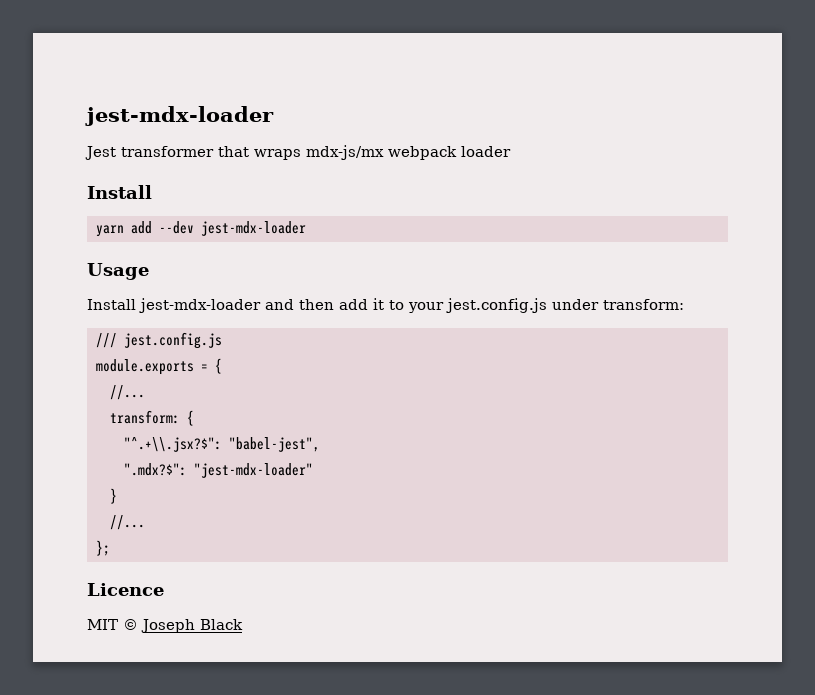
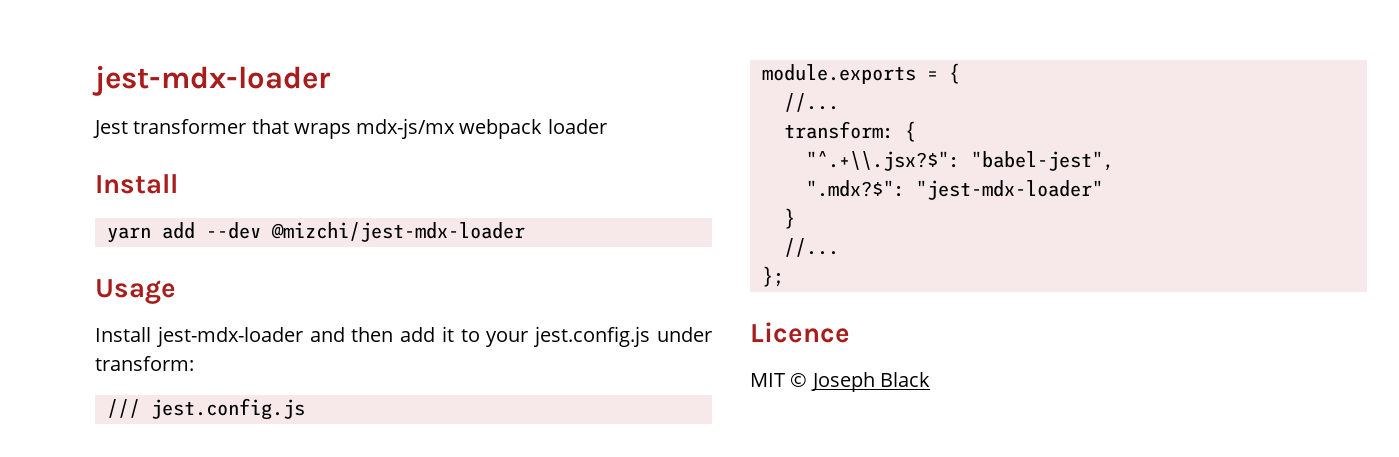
- yarn add --dev jest-mdx-loader
+ yarn add --dev @mizchi/jest-mdx-loader

